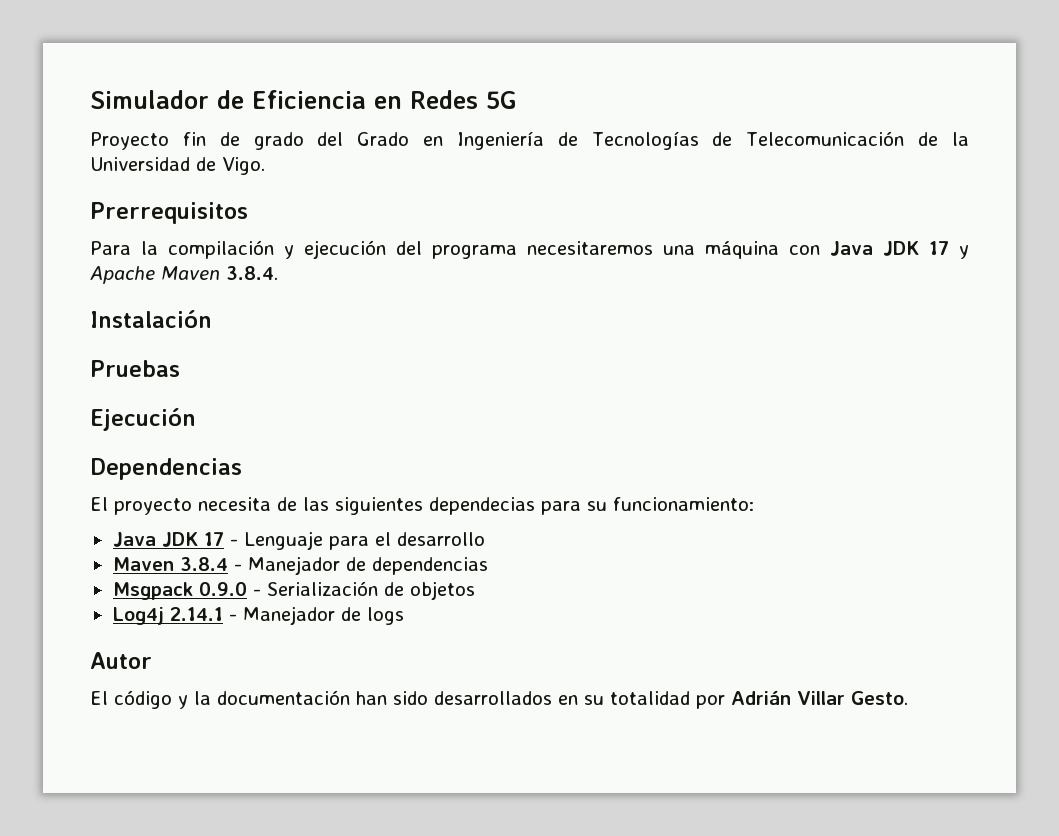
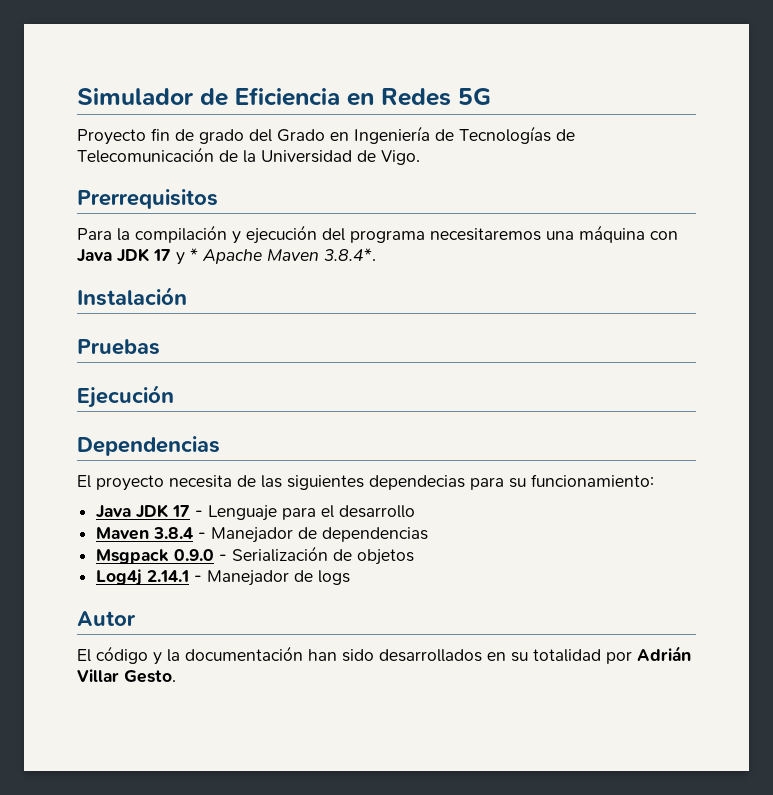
- Para la compilación y ejecución del programa necesitaremos una máquina con Java JDK 17 y Apache Maven 3.8.4.
+ Para la compilación y ejecución del programa necesitaremos una máquina con Java JDK 17 y * Apache Maven 3.8.4*.

